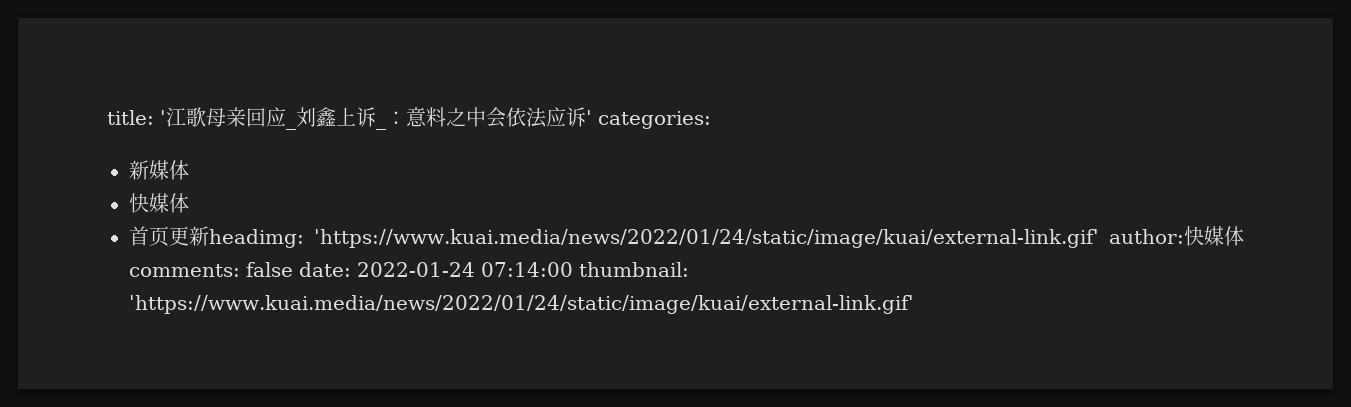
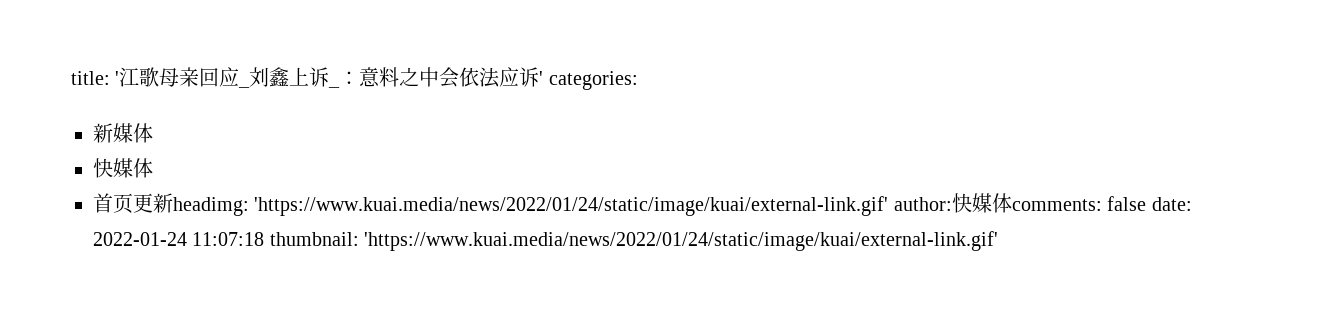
- 首页更新headimg: 'https://www.kuai.media/news/2022/01/24/static/image/kuai/external-link.gif' author:快媒体comments: false date: 2022-01-24 07:14:00 thumbnail: 'https://www.kuai.media/news/2022/01/24/static/image/kuai/external-link.gif'
+ 首页更新headimg: 'https://www.kuai.media/news/2022/01/24/static/image/kuai/external-link.gif' author:快媒体comments: false date: 2022-01-24 11:07:18 thumbnail: 'https://www.kuai.media/news/2022/01/24/static/image/kuai/external-link.gif'

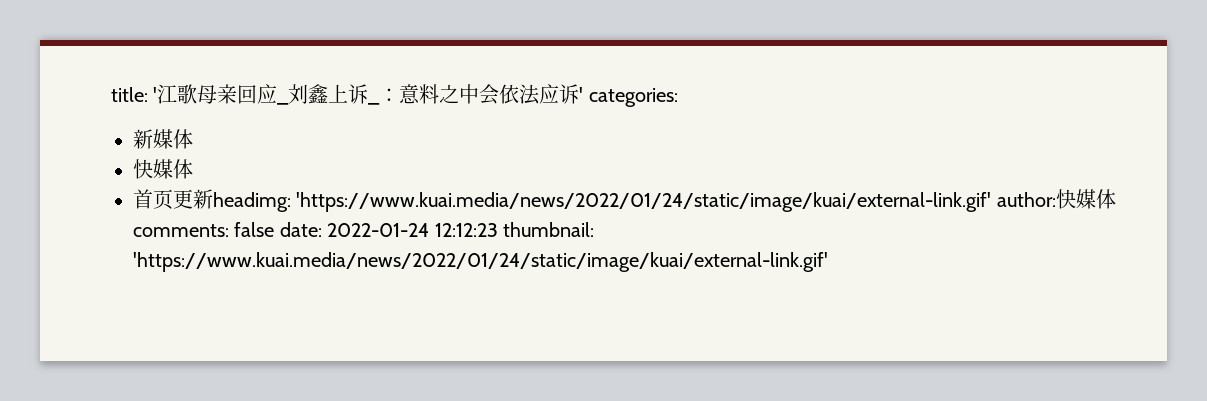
- 首页更新headimg: 'https://www.kuai.media/news/2022/01/24/static/image/kuai/external-link.gif' author:快媒体comments: false date: 2022-01-24 11:07:18 thumbnail: 'https://www.kuai.media/news/2022/01/24/static/image/kuai/external-link.gif'
+ 首页更新headimg: 'https://www.kuai.media/news/2022/01/24/static/image/kuai/external-link.gif' author:快媒体comments: false date: 2022-01-24 12:12:23 thumbnail: 'https://www.kuai.media/news/2022/01/24/static/image/kuai/external-link.gif'

